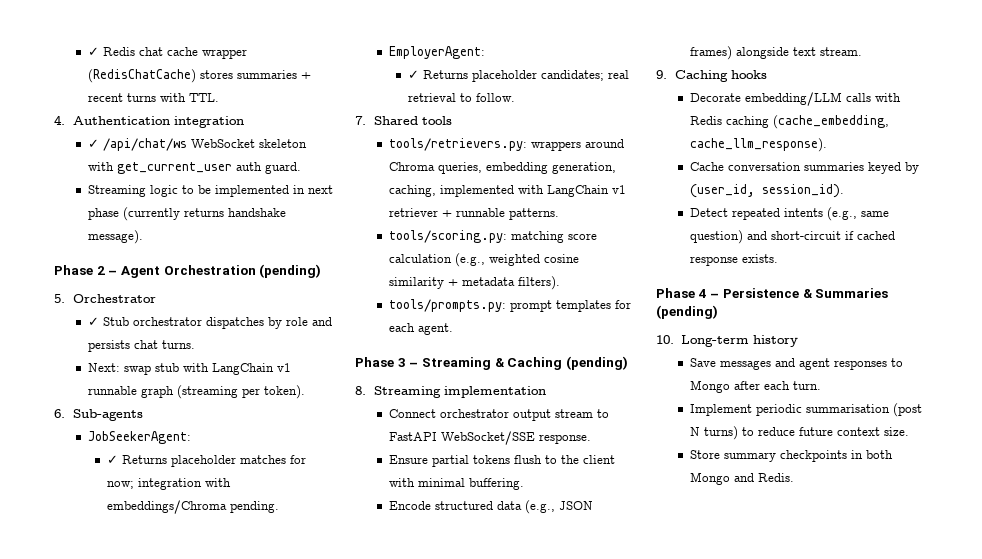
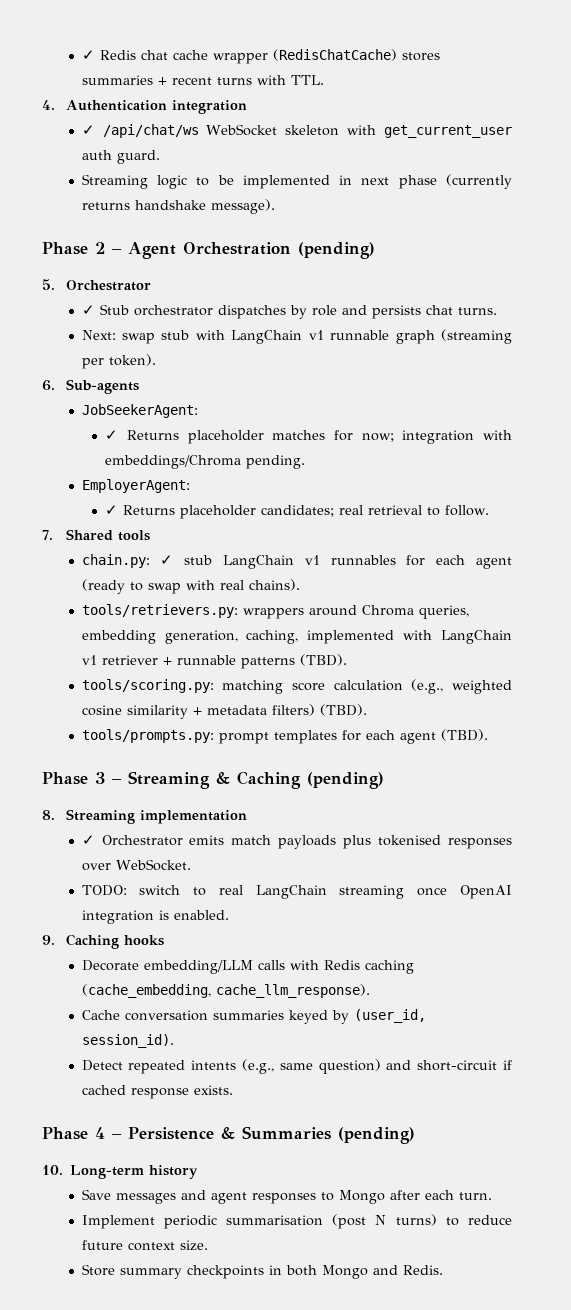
+ chain.py: ✓ stub LangChain v1 runnables for each agent (ready to swap with real chains).
- tools/retrievers.py: wrappers around Chroma queries, embedding generation, caching, implemented with LangChain v1 retriever + runnable patterns.
+ tools/retrievers.py: wrappers around Chroma queries, embedding generation, caching, implemented with LangChain v1 retriever + runnable patterns (TBD).
- tools/scoring.py: matching score calculation (e.g., weighted cosine similarity + metadata filters).
+ tools/scoring.py: matching score calculation (e.g., weighted cosine similarity + metadata filters) (TBD).
- tools/prompts.py: prompt templates for each agent.
+ tools/prompts.py: prompt templates for each agent (TBD).
- Connect orchestrator output stream to FastAPI WebSocket/SSE response.
- Ensure partial tokens flush to the client with minimal buffering.
- Encode structured data (e.g., JSON frames) alongside text stream.
+ ✓ Orchestrator emits match payloads plus tokenised responses over WebSocket.
+ TODO: switch to real LangChain streaming once OpenAI integration is enabled.

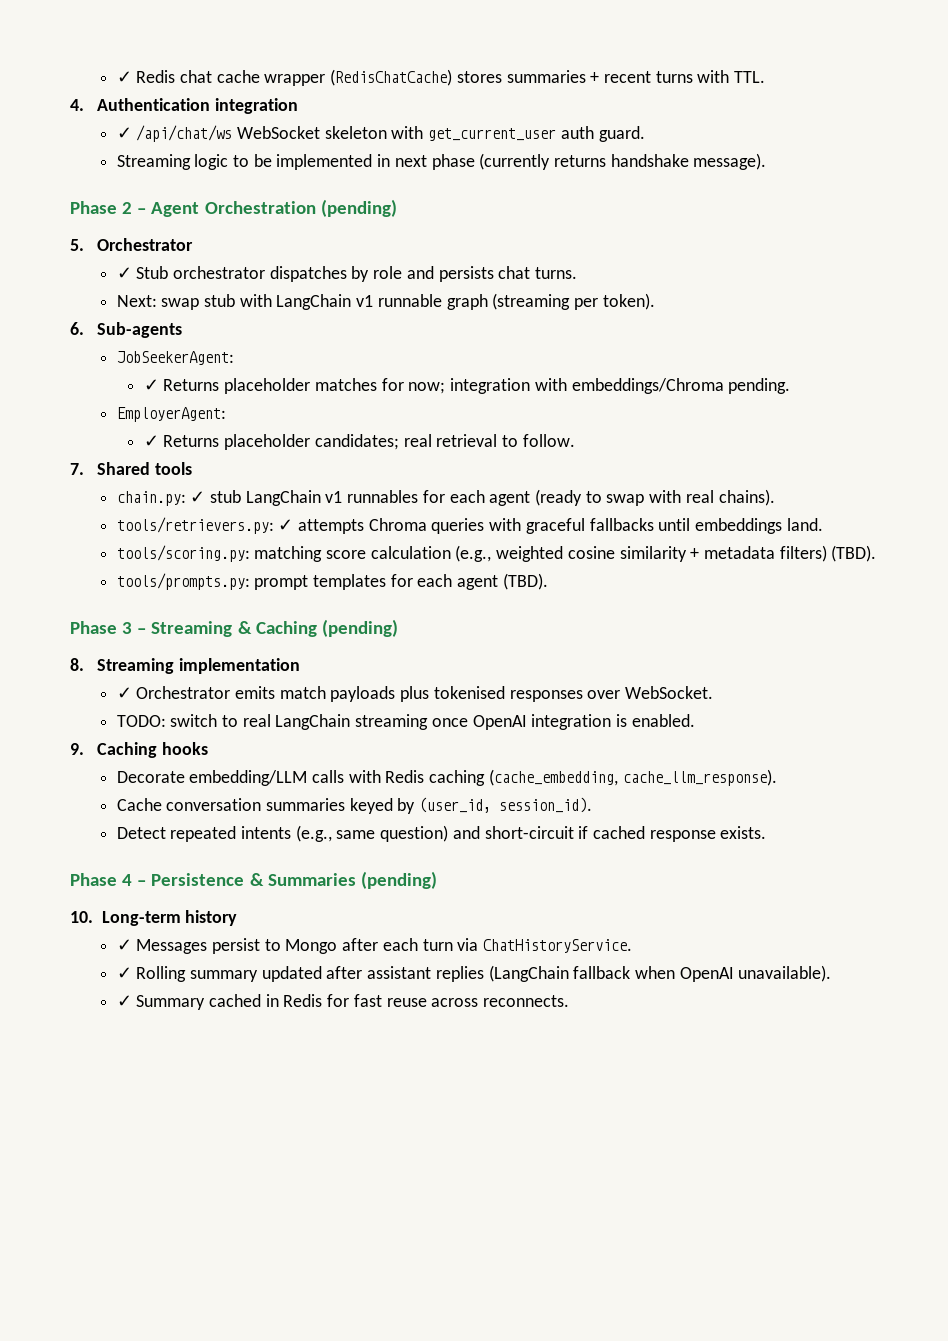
- tools/retrievers.py: wrappers around Chroma queries, embedding generation, caching, implemented with LangChain v1 retriever + runnable patterns (TBD).
+ tools/retrievers.py: ✓ attempts Chroma queries with graceful fallbacks until embeddings land.
- Save messages and agent responses to Mongo after each turn.
- Implement periodic summarisation (post N turns) to reduce future context size.
- Store summary checkpoints in both Mongo and Redis.
+ ✓ Messages persist to Mongo after each turn via ChatHistoryService.
+ ✓ Rolling summary updated after assistant replies (LangChain fallback when OpenAI unavailable).
+ ✓ Summary cached in Redis for fast reuse across reconnects.

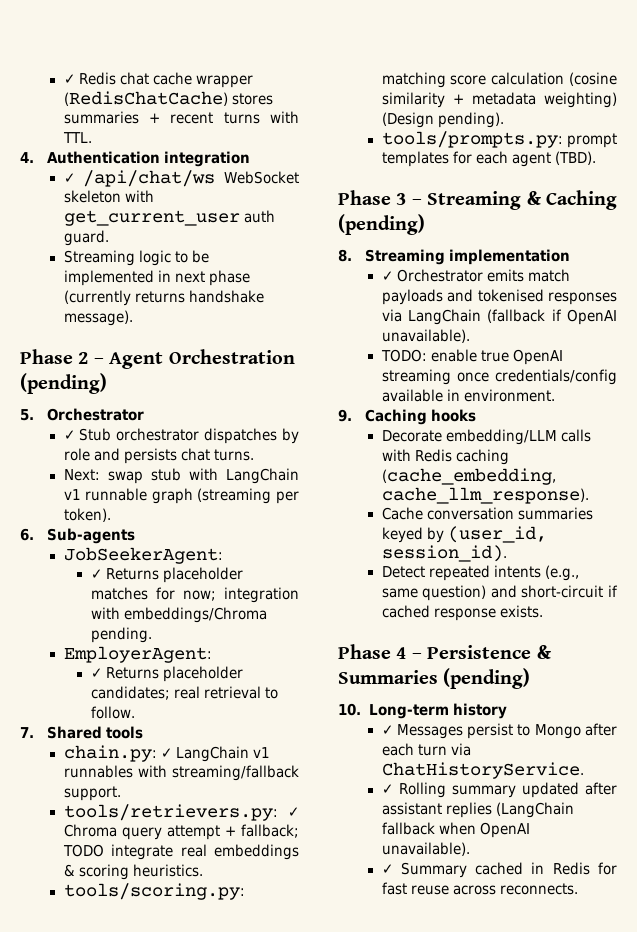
- chain.py: ✓ stub LangChain v1 runnables for each agent (ready to swap with real chains).
- tools/retrievers.py: ✓ attempts Chroma queries with graceful fallbacks until embeddings land.
- tools/scoring.py: matching score calculation (e.g., weighted cosine similarity + metadata filters) (TBD).
+ chain.py: ✓ LangChain v1 runnables with streaming/fallback support.
+ tools/retrievers.py: ✓ Chroma query attempt + fallback; TODO integrate real embeddings & scoring heuristics.
+ tools/scoring.py: matching score calculation (cosine similarity + metadata weighting) (Design pending).
- ✓ Orchestrator emits match payloads plus tokenised responses over WebSocket.
- TODO: switch to real LangChain streaming once OpenAI integration is enabled.
+ ✓ Orchestrator emits match payloads and tokenised responses via LangChain (fallback if OpenAI unavailable).
+ TODO: enable true OpenAI streaming once credentials/config available in environment.

